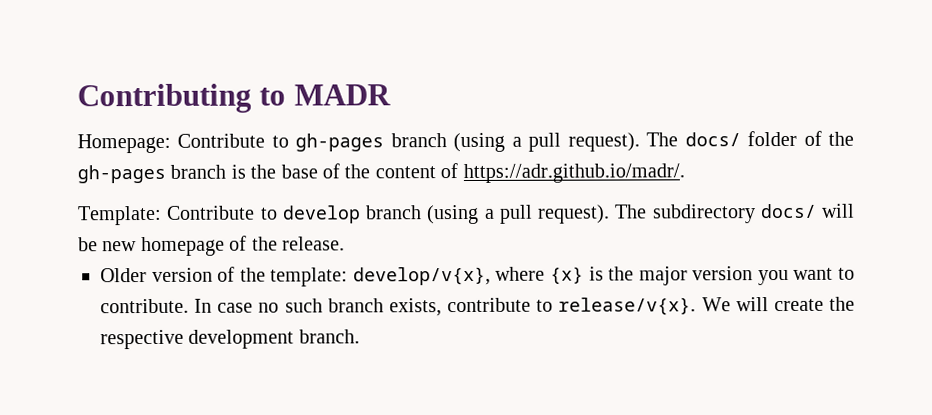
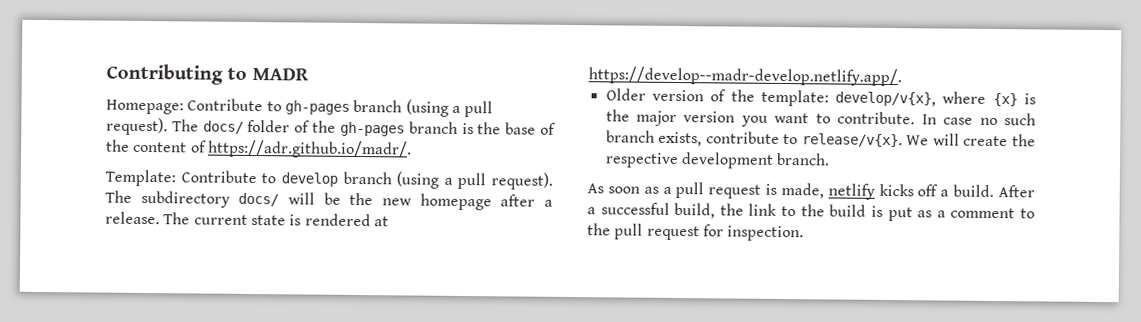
- The subdirectory docs/ will be new homepage of the release.
+ The subdirectory docs/ will be the new homepage after a release. The current state is rendered at https://develop--madr-develop.netlify.app/.
+ As soon as a pull request is made, netlify kicks off a build. After a successful build, the link to the build is put as a comment to the pull request for inspection.

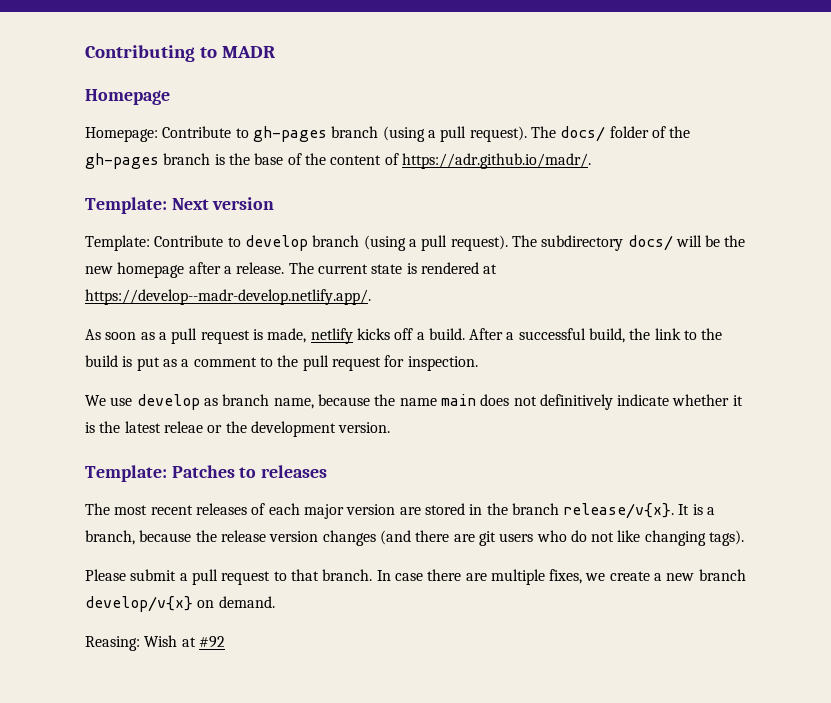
+ Homepage
+ Template: Next version
- Older version of the template: develop/v{x}, where {x} is the major version you want to contribute. In case no such branch exists, contribute to release/v{x}. We will create the respective development branch.
+ We use develop as branch name, because the name main does not definitively indicate whether it is the latest releae or the development version.
+ Template: Patches to releases
+ The most recent releases of each major version are stored in the branch release/v{x}. It is a branch, because the release version changes (and there are git users who do not like changing tags).
+ Please submit a pull request to that branch. In case there are multiple fixes, we create a new branch develop/v{x} on demand.
+ Reasing: Wish at #92

